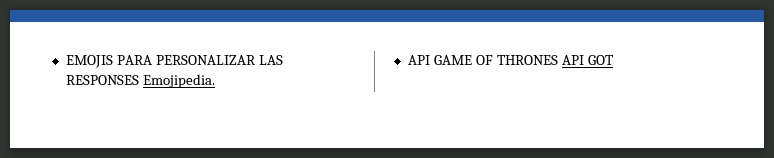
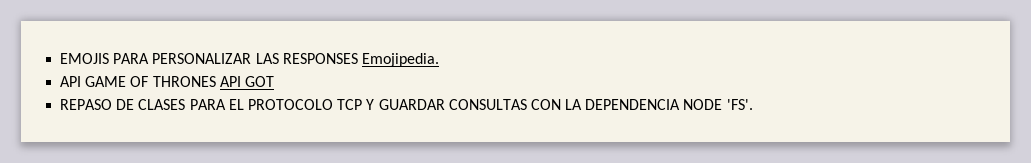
+ REPASO DE CLASES PARA EL PROTOCOLO TCP Y GUARDAR CONSULTAS CON LA DEPENDENCIA NODE 'FS'.

